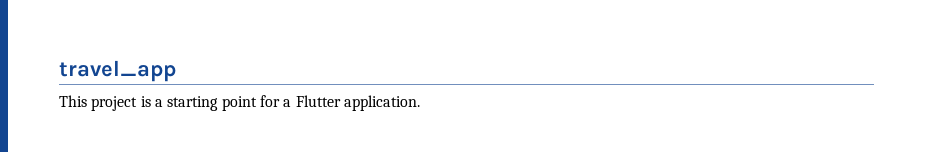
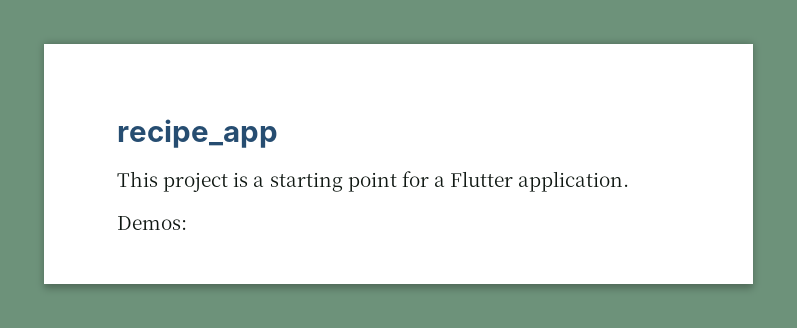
- travel_app
+ recipe_app
+ Demos:

